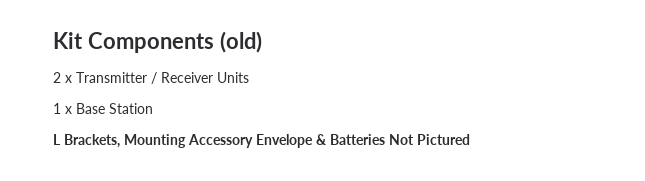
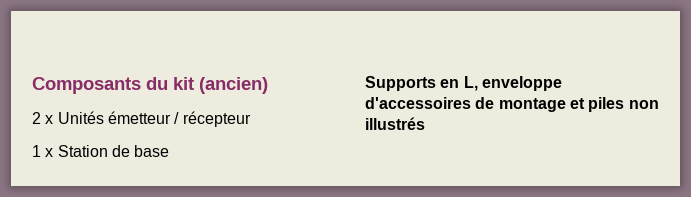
- Kit Components (old)
- 2 x Transmitter / Receiver Units
+ Composants du kit (ancien)
+ 2 x Unités émetteur / récepteur
- 1 x Base Station
- L Brackets, Mounting Accessory Envelope & Batteries Not Pictured
+ 1 x Station de base
+ Supports en L, enveloppe d'accessoires de montage et piles non illustrés

